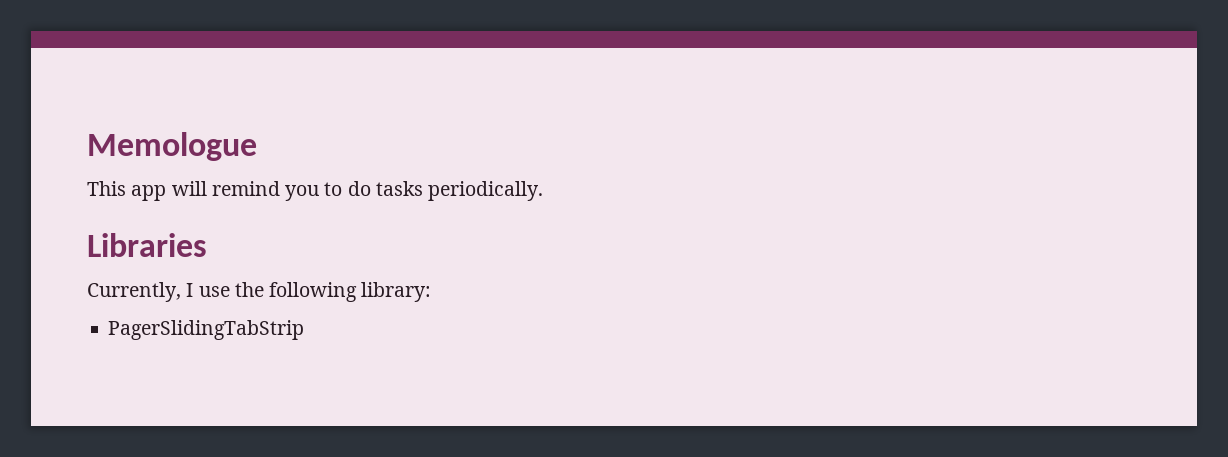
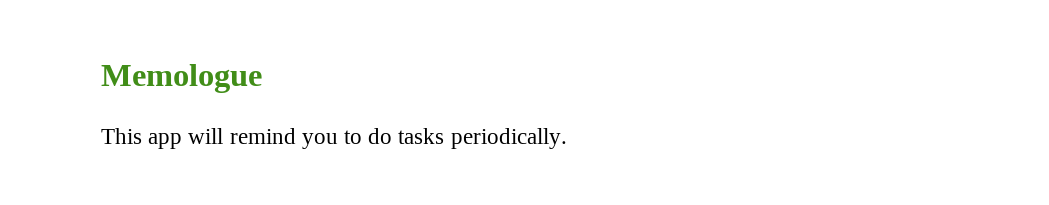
- Libraries
- Currently, I use the following library:
- PagerSlidingTabStrip

